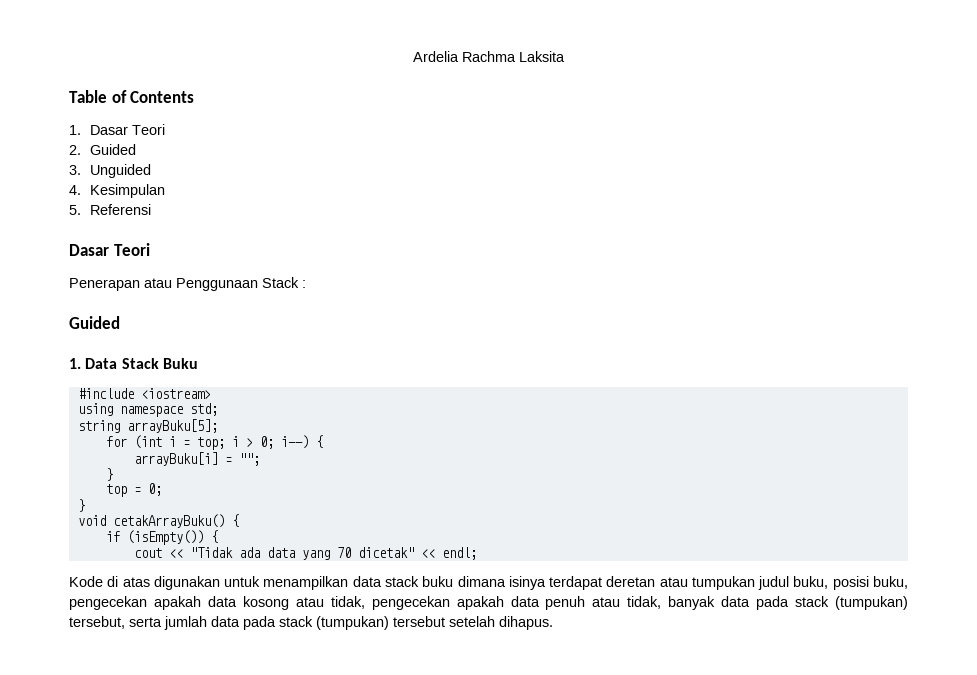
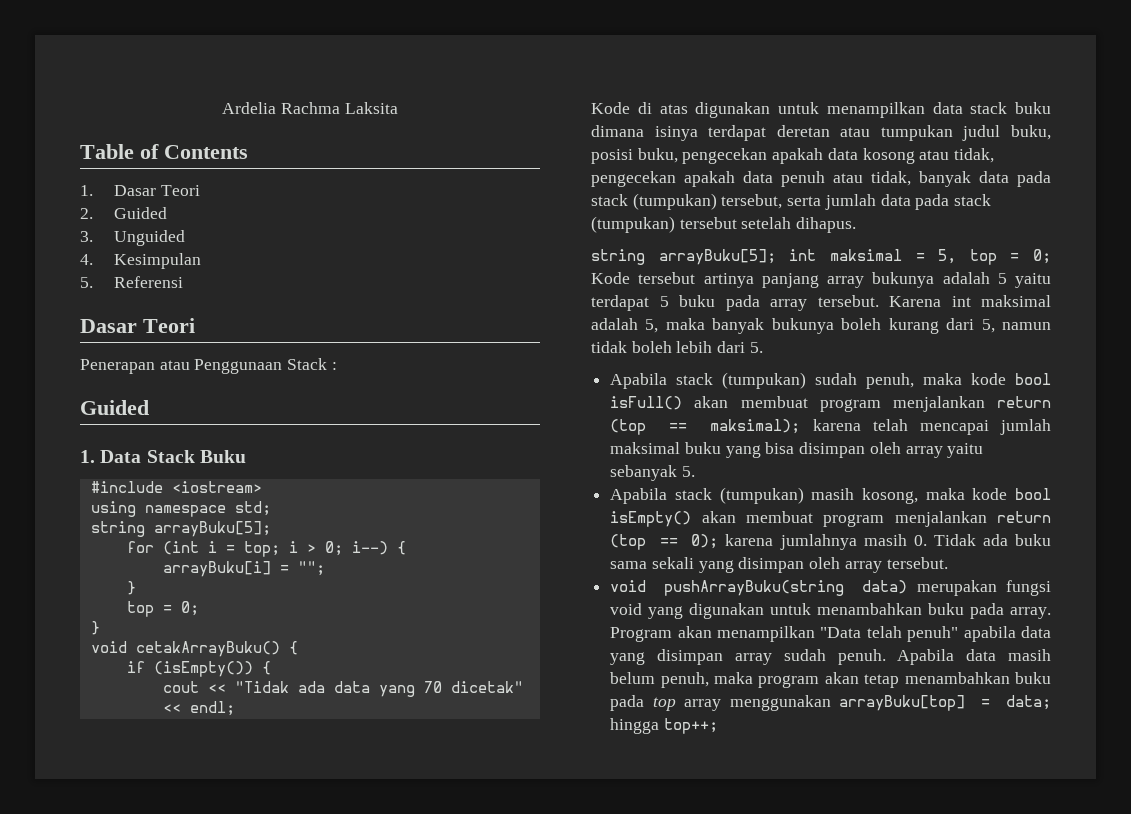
+ string arrayBuku[5]; int maksimal = 5, top = 0; Kode tersebut artinya panjang array bukunya adalah 5 yaitu terdapat 5 buku pada array tersebut. Karena int maksimal adalah 5, maka banyak bukunya boleh kurang dari 5, namun tidak boleh lebih dari 5.
+ Apabila stack (tumpukan) sudah penuh, maka kode bool isFull() akan membuat program menjalankan return (top == maksimal); karena telah mencapai jumlah maksimal buku yang bisa disimpan oleh array yaitu sebanyak 5.
+ Apabila stack (tumpukan) masih kosong, maka kode bool isEmpty() akan membuat program menjalankan return (top == 0); karena jumlahnya masih 0. Tidak ada buku sama sekali yang disimpan oleh array tersebut.
+ void pushArrayBuku(string data) merupakan fungsi void yang digunakan untuk menambahkan buku pada array. Program akan menampilkan "Data telah penuh" apabila data yang disimpan array sudah penuh. Apabila data masih belum penuh, maka program akan tetap menambahkan buku pada top array menggunakan arrayBuku[top] = data; hingga top++;

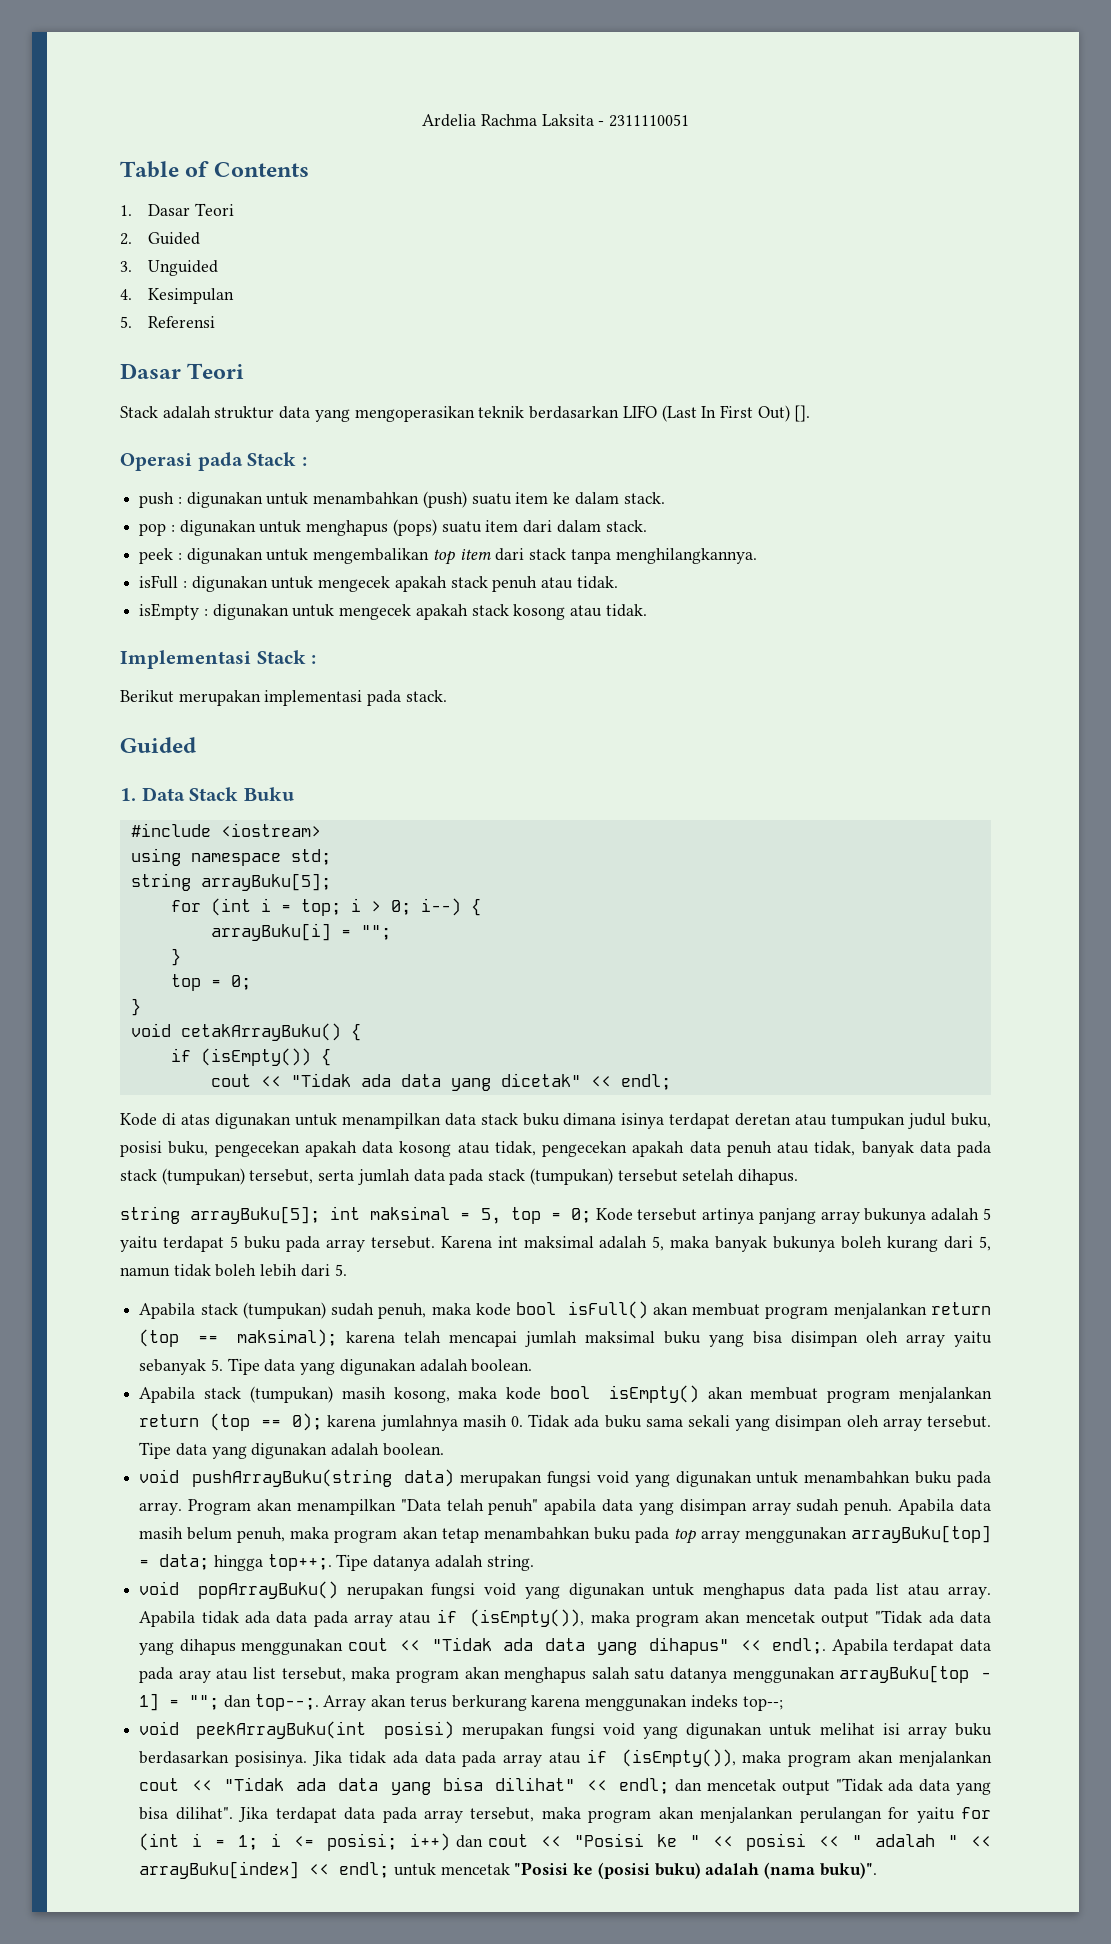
- Ardelia Rachma Laksita
+ Ardelia Rachma Laksita - 2311110051
- Penerapan atau Penggunaan Stack :
+ Stack adalah struktur data yang mengoperasikan teknik berdasarkan LIFO (Last In First Out) [].
+ Operasi pada Stack :
+ push : digunakan untuk menambahkan (push) suatu item ke dalam stack.
+ pop : digunakan untuk menghapus (pops) suatu item dari dalam stack.
+ peek : digunakan untuk mengembalikan top item dari stack tanpa menghilangkannya.
+ isFull : digunakan untuk mengecek apakah stack penuh atau tidak.
+ isEmpty : digunakan untuk mengecek apakah stack kosong atau tidak.
+ Implementasi Stack :
+ Berikut merupakan implementasi pada stack.
- cout << "Tidak ada data yang 70 dicetak" << endl;
+ cout << "Tidak ada data yang dicetak" << endl;
- Apabila stack (tumpukan) sudah penuh, maka kode bool isFull() akan membuat program menjalankan return (top == maksimal); karena telah mencapai jumlah maksimal buku yang bisa disimpan oleh array yaitu sebanyak 5.
+ Apabila stack (tumpukan) sudah penuh, maka kode bool isFull() akan membuat program menjalankan return (top == maksimal); karena telah mencapai jumlah maksimal buku yang bisa disimpan oleh array yaitu sebanyak 5. Tipe data yang digunakan adalah boolean.
- Apabila stack (tumpukan) masih kosong, maka kode bool isEmpty() akan membuat program menjalankan return (top == 0); karena jumlahnya masih 0. Tidak ada buku sama sekali yang disimpan oleh array tersebut.
+ Apabila stack (tumpukan) masih kosong, maka kode bool isEmpty() akan membuat program menjalankan return (top == 0); karena jumlahnya masih 0. Tidak ada buku sama sekali yang disimpan oleh array tersebut. Tipe data yang digunakan adalah boolean.
- Apabila data masih belum penuh, maka program akan tetap menambahkan buku pada top array menggunakan arrayBuku[top] = data; hingga top++;
+ Apabila data masih belum penuh, maka program akan tetap menambahkan buku pada top array menggunakan arrayBuku[top] = data; hingga top++;. Tipe datanya adalah string.
+ void popArrayBuku() nerupakan fungsi void yang digunakan untuk menghapus data pada list atau array. Apabila tidak ada data pada array atau if (isEmpty()), maka program akan mencetak output "Tidak ada data yang dihapus menggunakan cout << "Tidak ada data yang dihapus" << endl;. Apabila terdapat data pada aray atau list tersebut, maka program akan menghapus salah satu datanya menggunakan arrayBuku[top - 1] = ""; dan top--;. Array akan terus berkurang karena menggunakan indeks top--;
+ void peekArrayBuku(int posisi) merupakan fungsi void yang digunakan untuk melihat isi array buku berdasarkan posisinya. Jika tidak ada data pada array atau if (isEmpty()), maka program akan menjalankan cout << "Tidak ada data yang bisa dilihat" << endl; dan mencetak output "Tidak ada data yang bisa dilihat". Jika terdapat data pada array tersebut, maka program akan menjalankan perulangan for yaitu for (int i = 1; i <= posisi; i++) dan cout << "Posisi ke " << posisi << " adalah " << arrayBuku[index] << endl; untuk mencetak "Posisi ke (posisi buku) adalah (nama buku)".

